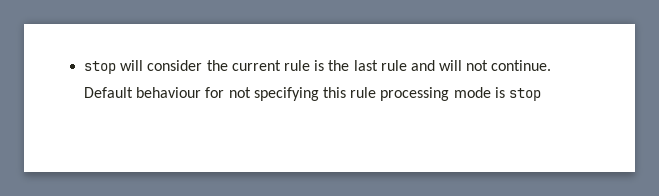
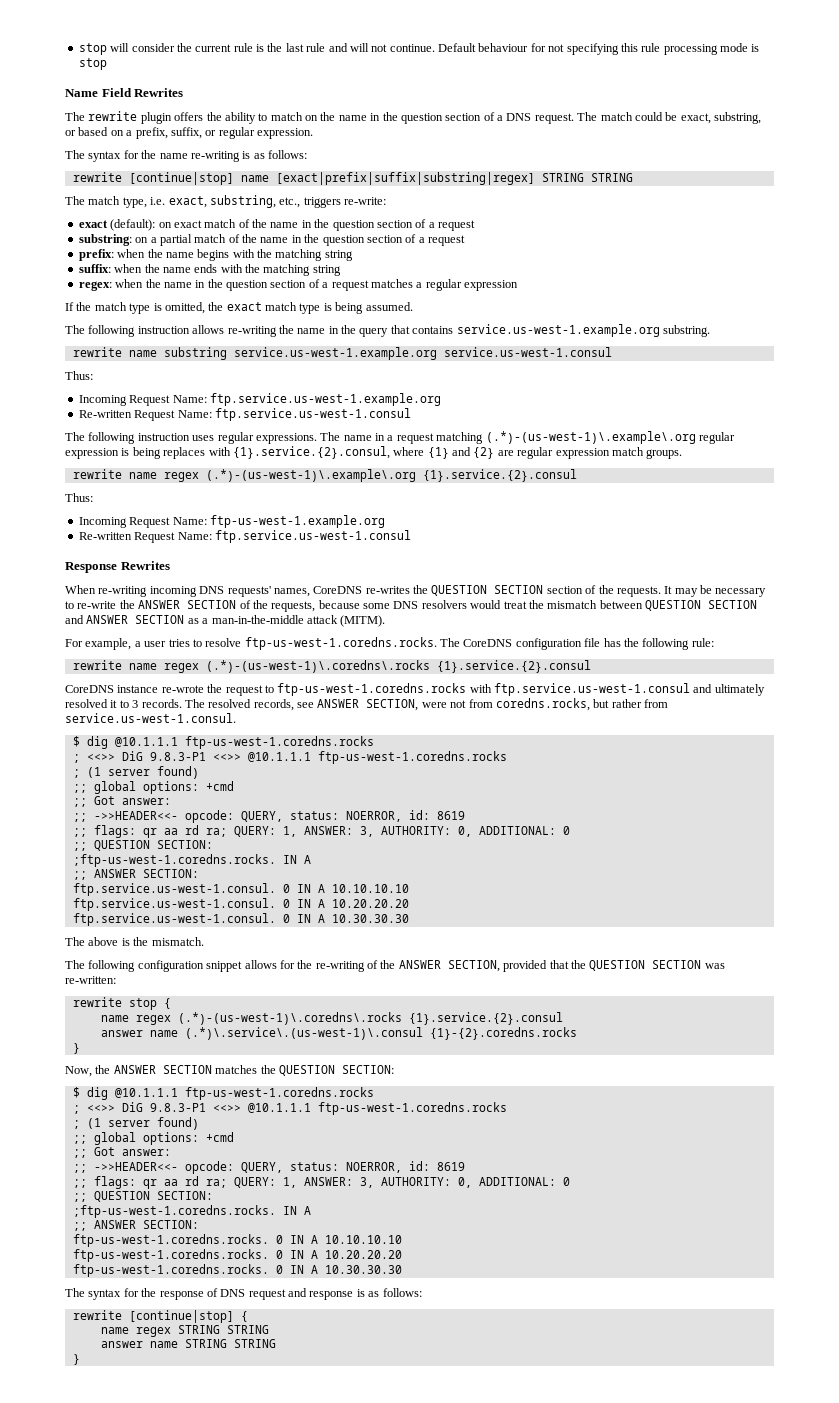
+ Name Field Rewrites
+ The rewrite plugin offers the ability to match on the name in the question section of a DNS request. The match could be exact, substring, or based on a prefix, suffix, or regular expression.
+ The syntax for the name re-writing is as follows:
+ rewrite [continue|stop] name [exact|prefix|suffix|substring|regex] STRING STRING
+ The match type, i.e. exact, substring, etc., triggers re-write:
+ exact (default): on exact match of the name in the question section of a request
+ substring: on a partial match of the name in the question section of a request
+ prefix: when the name begins with the matching string
+ suffix: when the name ends with the matching string
+ regex: when the name in the question section of a request matches a regular expression
+ If the match type is omitted, the exact match type is being assumed.
+ The following instruction allows re-writing the name in the query that contains service.us-west-1.example.org substring.
+ rewrite name substring service.us-west-1.example.org service.us-west-1.consul
+ Thus:
+ Incoming Request Name: ftp.service.us-west-1.example.org
+ Re-written Request Name: ftp.service.us-west-1.consul
+ The following instruction uses regular expressions. The name in a request matching (.*)-(us-west-1)\.example\.org regular expression is being replaces with {1}.service.{2}.consul, where {1} and {2} are regular expression match groups.
+ rewrite name regex (.*)-(us-west-1)\.example\.org {1}.service.{2}.consul
+ Thus:
+ Incoming Request Name: ftp-us-west-1.example.org
+ Re-written Request Name: ftp.service.us-west-1.consul
+ Response Rewrites
+ When re-writing incoming DNS requests' names, CoreDNS re-writes the QUESTION SECTION section of the requests. It may be necessary to re-write the ANSWER SECTION of the requests, because some DNS resolvers would treat the mismatch between QUESTION SECTION and ANSWER SECTION as a man-in-the-middle attack (MITM).
+ For example, a user tries to resolve ftp-us-west-1.coredns.rocks. The CoreDNS configuration file has the following rule:
+ rewrite name regex (.*)-(us-west-1)\.coredns\.rocks {1}.service.{2}.consul
+ CoreDNS instance re-wrote the request to ftp-us-west-1.coredns.rocks with ftp.service.us-west-1.consul and ultimately resolved it to 3 records. The resolved records, see ANSWER SECTION, were not from coredns.rocks, but rather from service.us-west-1.consul.
+ $ dig @10.1.1.1 ftp-us-west-1.coredns.rocks
+ ; <<>> DiG 9.8.3-P1 <<>> @10.1.1.1 ftp-us-west-1.coredns.rocks
+ ; (1 server found)
+ ;; global options: +cmd
+ ;; Got answer:
+ ;; ->>HEADER<<- opcode: QUERY, status: NOERROR, id: 8619
+ ;; flags: qr aa rd ra; QUERY: 1, ANSWER: 3, AUTHORITY: 0, ADDITIONAL: 0
+ ;; QUESTION SECTION:
+ ;ftp-us-west-1.coredns.rocks. IN A
+ ;; ANSWER SECTION:
+ ftp.service.us-west-1.consul. 0 IN A 10.10.10.10
+ ftp.service.us-west-1.consul. 0 IN A 10.20.20.20
+ ftp.service.us-west-1.consul. 0 IN A 10.30.30.30
+ The above is the mismatch.
+ The following configuration snippet allows for the re-writing of the ANSWER SECTION, provided that the QUESTION SECTION was re-written:
+ rewrite stop {
+ name regex (.*)-(us-west-1)\.coredns\.rocks {1}.service.{2}.consul
+ answer name (.*)\.service\.(us-west-1)\.consul {1}-{2}.coredns.rocks
+ }
+ Now, the ANSWER SECTION matches the QUESTION SECTION:
+ $ dig @10.1.1.1 ftp-us-west-1.coredns.rocks
+ ; <<>> DiG 9.8.3-P1 <<>> @10.1.1.1 ftp-us-west-1.coredns.rocks
+ ; (1 server found)
+ ;; global options: +cmd
+ ;; Got answer:
+ ;; ->>HEADER<<- opcode: QUERY, status: NOERROR, id: 8619
+ ;; flags: qr aa rd ra; QUERY: 1, ANSWER: 3, AUTHORITY: 0, ADDITIONAL: 0
+ ;; QUESTION SECTION:
+ ;ftp-us-west-1.coredns.rocks. IN A
+ ;; ANSWER SECTION:
+ ftp-us-west-1.coredns.rocks. 0 IN A 10.10.10.10
+ ftp-us-west-1.coredns.rocks. 0 IN A 10.20.20.20
+ ftp-us-west-1.coredns.rocks. 0 IN A 10.30.30.30
+ The syntax for the response of DNS request and response is as follows:
+ rewrite [continue|stop] {
+ name regex STRING STRING
+ answer name STRING STRING
+ }

